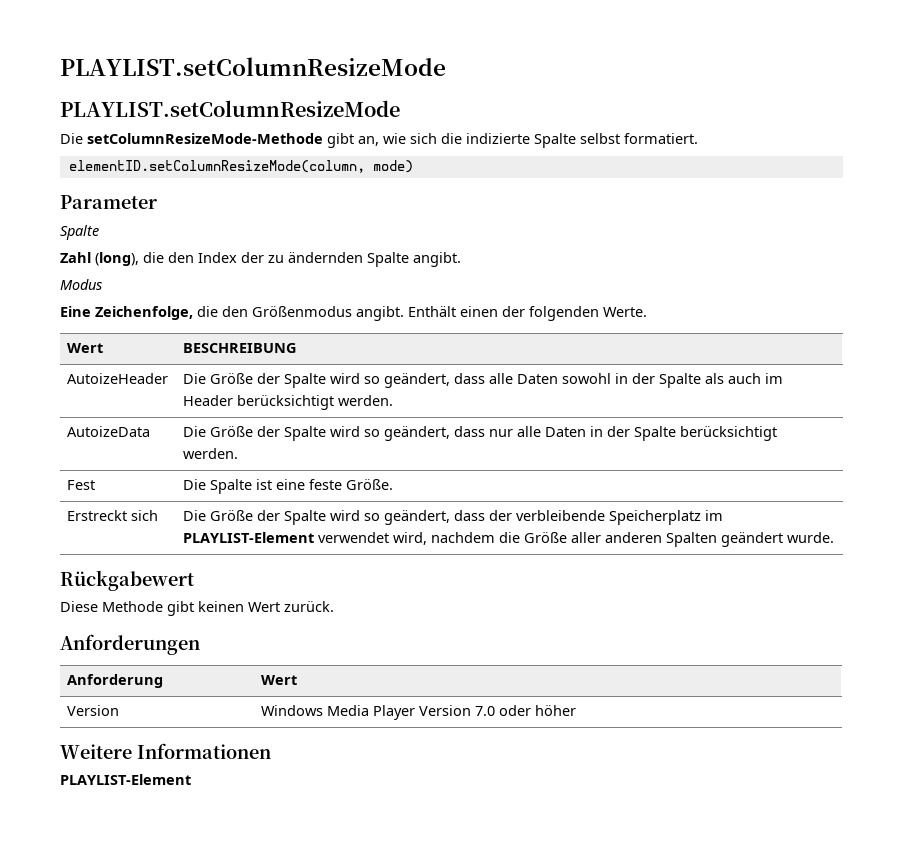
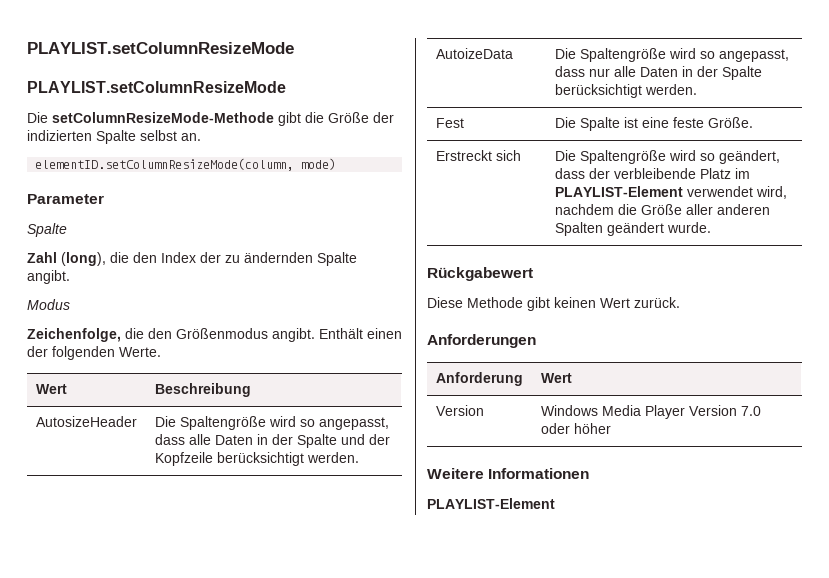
- Die setColumnResizeMode-Methode gibt an, wie sich die indizierte Spalte selbst formatiert.
+ Die setColumnResizeMode-Methode gibt die Größe der indizierten Spalte selbst an.
- Eine Zeichenfolge, die den Größenmodus angibt.
+ Zeichenfolge, die den Größenmodus angibt.
- Wert | BESCHREIBUNG
- AutoizeHeader | Die Größe der Spalte wird so geändert, dass alle Daten sowohl in der Spalte als auch im Header berücksichtigt werden.
+ Wert | Beschreibung
+ AutosizeHeader | Die Spaltengröße wird so angepasst, dass alle Daten in der Spalte und der Kopfzeile berücksichtigt werden.
- AutoizeData | Die Größe der Spalte wird so geändert, dass nur alle Daten in der Spalte berücksichtigt werden.
+ AutoizeData | Die Spaltengröße wird so angepasst, dass nur alle Daten in der Spalte berücksichtigt werden.
- Erstreckt sich | Die Größe der Spalte wird so geändert, dass der verbleibende Speicherplatz im PLAYLIST-Element verwendet wird, nachdem die Größe aller anderen Spalten geändert wurde.
+ Erstreckt sich | Die Spaltengröße wird so geändert, dass der verbleibende Platz im PLAYLIST-Element verwendet wird, nachdem die Größe aller anderen Spalten geändert wurde.

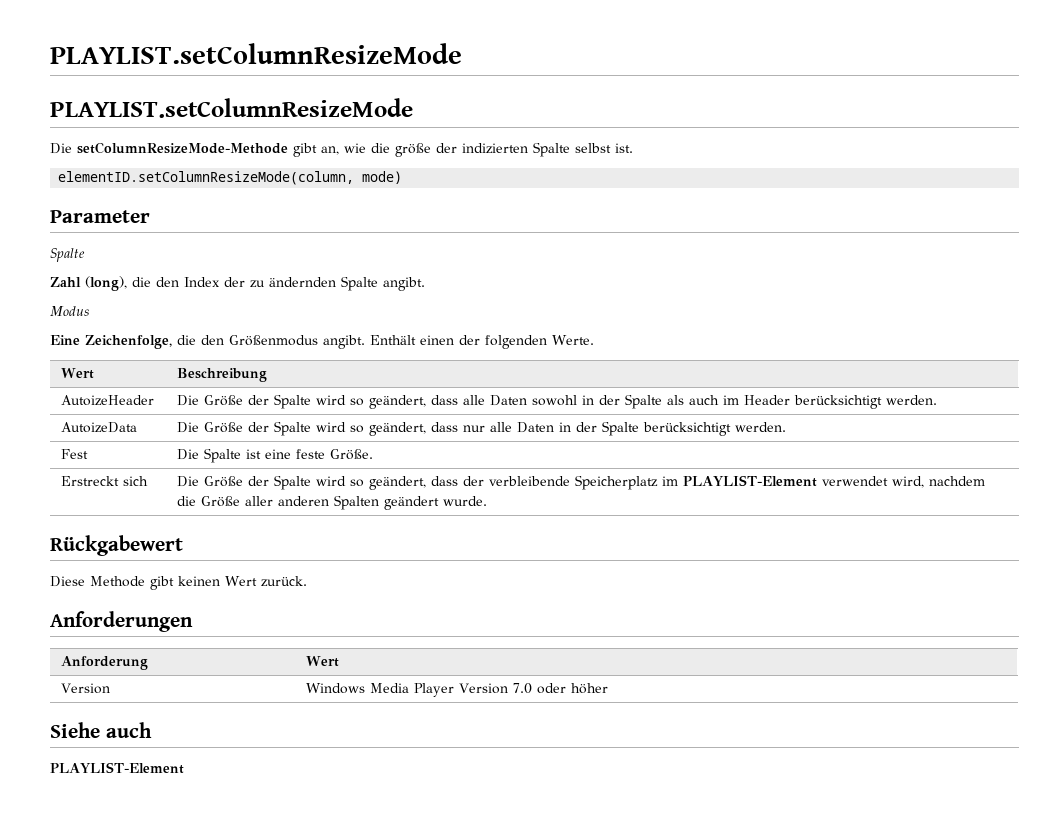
- Die setColumnResizeMode-Methode gibt die Größe der indizierten Spalte selbst an.
+ Die setColumnResizeMode-Methode gibt an, wie die größe der indizierten Spalte selbst ist.
- Zeichenfolge, die den Größenmodus angibt.
+ Eine Zeichenfolge, die den Größenmodus angibt.
- AutosizeHeader | Die Spaltengröße wird so angepasst, dass alle Daten in der Spalte und der Kopfzeile berücksichtigt werden.
+ AutoizeHeader | Die Größe der Spalte wird so geändert, dass alle Daten sowohl in der Spalte als auch im Header berücksichtigt werden.
- AutoizeData | Die Spaltengröße wird so angepasst, dass nur alle Daten in der Spalte berücksichtigt werden.
+ AutoizeData | Die Größe der Spalte wird so geändert, dass nur alle Daten in der Spalte berücksichtigt werden.
- Erstreckt sich | Die Spaltengröße wird so geändert, dass der verbleibende Platz im PLAYLIST-Element verwendet wird, nachdem die Größe aller anderen Spalten geändert wurde.
+ Erstreckt sich | Die Größe der Spalte wird so geändert, dass der verbleibende Speicherplatz im PLAYLIST-Element verwendet wird, nachdem die Größe aller anderen Spalten geändert wurde.
- Weitere Informationen
+ Siehe auch

